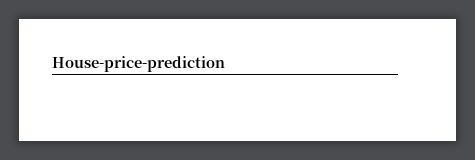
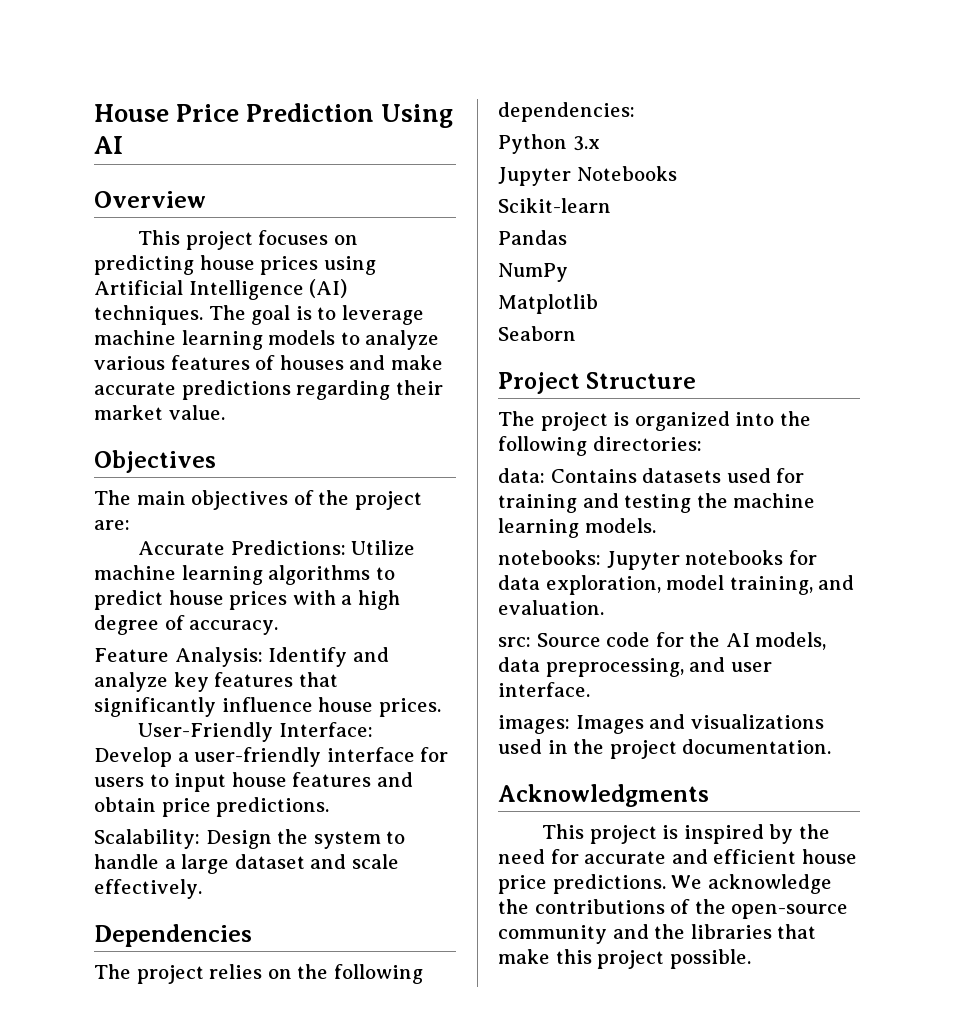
- House-price-prediction
+ House Price Prediction Using AI
+ Overview
+ This project focuses on predicting house prices using Artificial Intelligence (AI) techniques. The goal is to leverage machine learning models to analyze various features of houses and make accurate predictions regarding their market value.
+ Objectives
+ The main objectives of the project are:
+ Accurate Predictions: Utilize machine learning algorithms to predict house prices with a high degree of accuracy.
+ Feature Analysis: Identify and analyze key features that significantly influence house prices.
+ User-Friendly Interface: Develop a user-friendly interface for users to input house features and obtain price predictions.
+ Scalability: Design the system to handle a large dataset and scale effectively.
+ Dependencies
+ The project relies on the following dependencies:
+ Python 3.x
+ Jupyter Notebooks
+ Scikit-learn
+ Pandas
+ NumPy
+ Matplotlib
+ Seaborn
+ Project Structure
+ The project is organized into the following directories:
+ data: Contains datasets used for training and testing the machine learning models.
+ notebooks: Jupyter notebooks for data exploration, model training, and evaluation.
+ src: Source code for the AI models, data preprocessing, and user interface.
+ images: Images and visualizations used in the project documentation.
+ Acknowledgments
+ This project is inspired by the need for accurate and efficient house price predictions. We acknowledge the contributions of the open-source community and the libraries that make this project possible.

